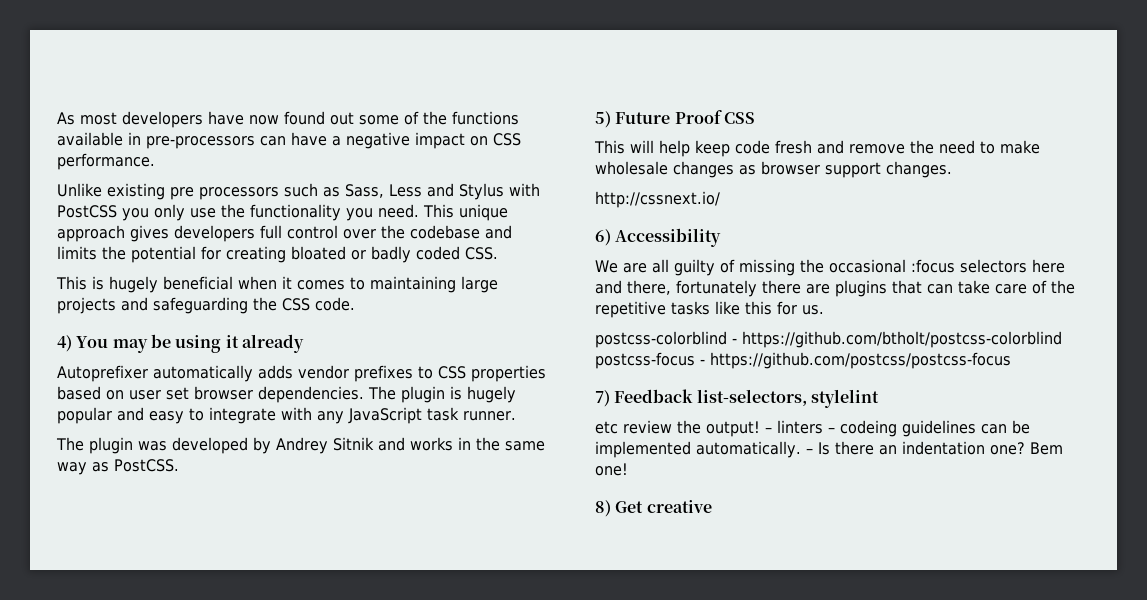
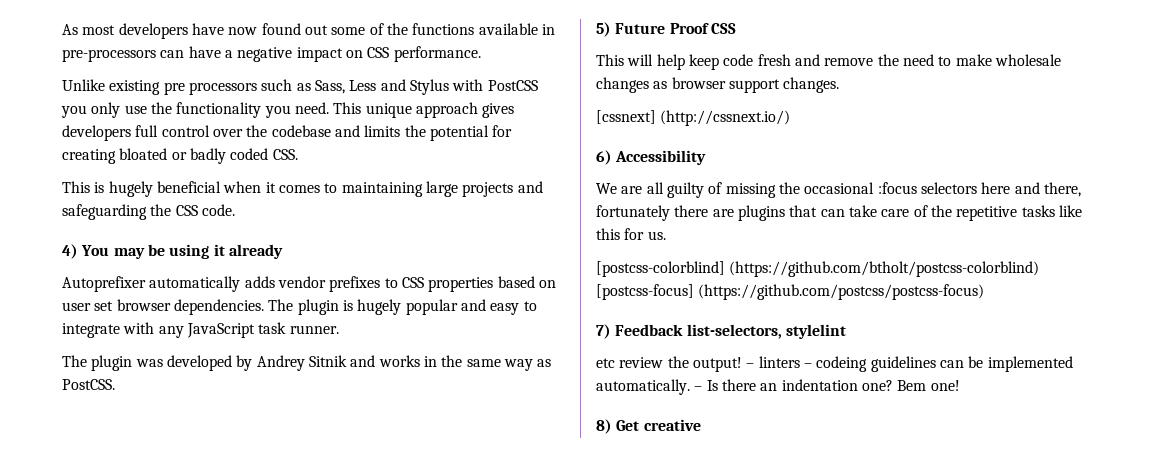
- http://cssnext.io/
+ [cssnext] (http://cssnext.io/)
- postcss-colorblind - https://github.com/btholt/postcss-colorblind postcss-focus - https://github.com/postcss/postcss-focus
+ [postcss-colorblind] (https://github.com/btholt/postcss-colorblind) [postcss-focus] (https://github.com/postcss/postcss-focus)

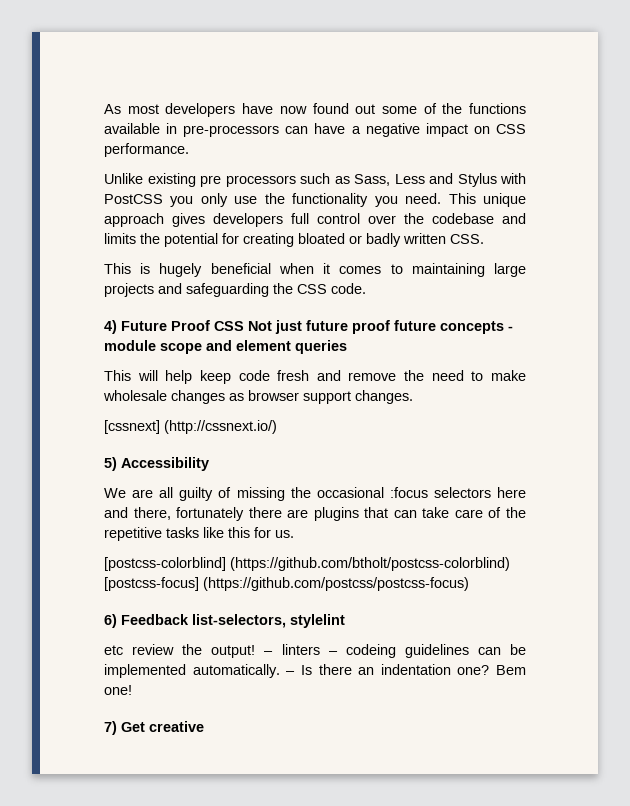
- This unique approach gives developers full control over the codebase and limits the potential for creating bloated or badly coded CSS.
+ This unique approach gives developers full control over the codebase and limits the potential for creating bloated or badly written CSS.
- 4) You may be using it already
- Autoprefixer automatically adds vendor prefixes to CSS properties based on user set browser dependencies. The plugin is hugely popular and easy to integrate with any JavaScript task runner.
- The plugin was developed by Andrey Sitnik and works in the same way as PostCSS.
- 5) Future Proof CSS
+ 4) Future Proof CSS Not just future proof future concepts - module scope and element queries
- 6) Accessibility
+ 5) Accessibility
- 7) Feedback list-selectors, stylelint
+ 6) Feedback list-selectors, stylelint
- 8) Get creative
+ 7) Get creative

